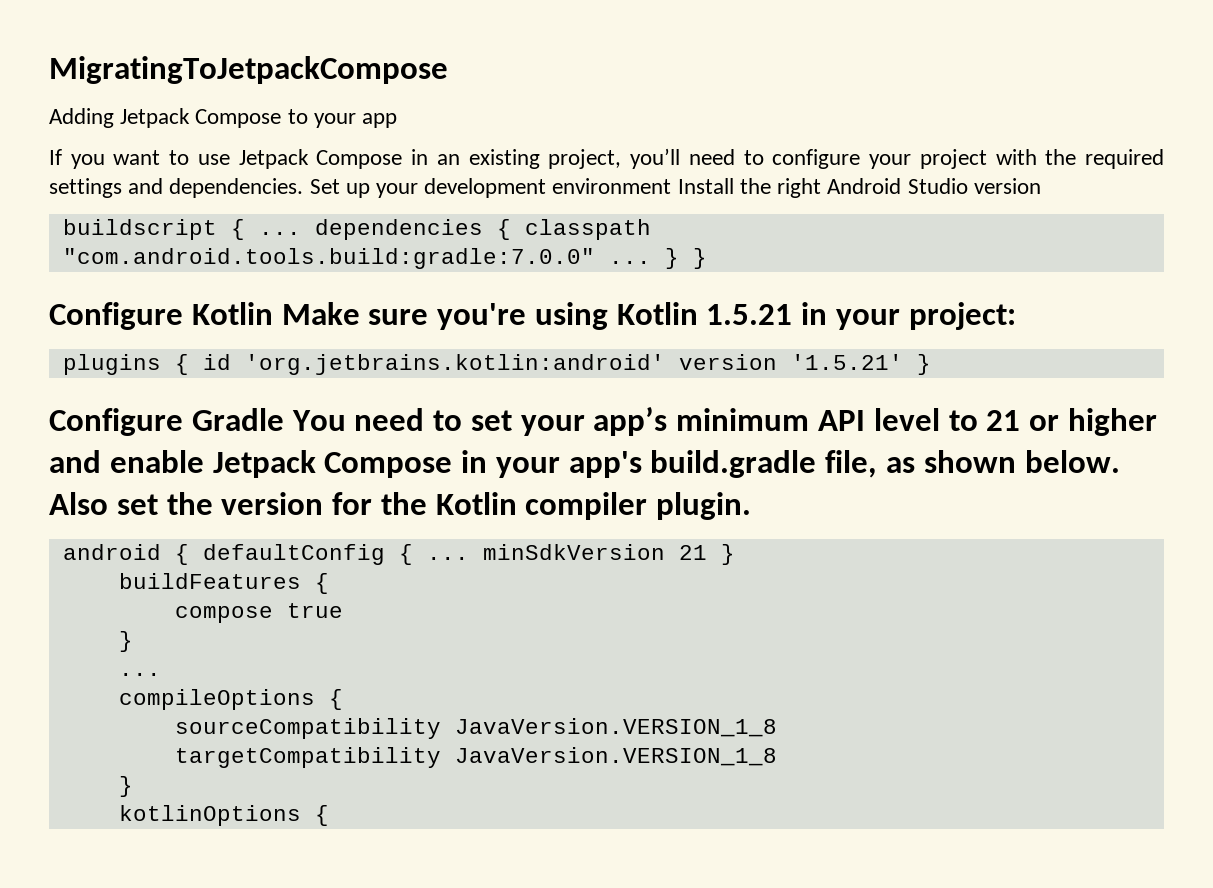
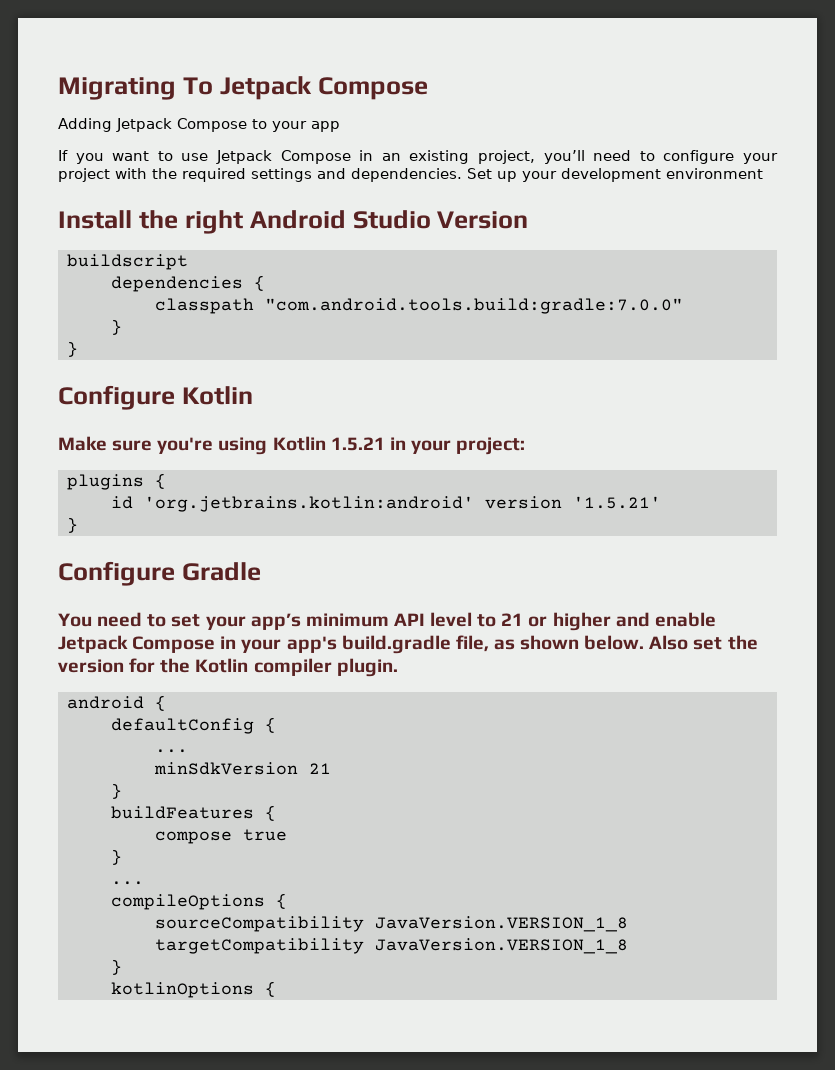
- MigratingToJetpackCompose
+ Migrating To Jetpack Compose
- Set up your development environment Install the right Android Studio version
+ Set up your development environment
+ Install the right Android Studio Version
- buildscript { ... dependencies { classpath "com.android.tools.build:gradle:7.0.0" ... } }
+ buildscript
+ dependencies {
+ classpath "com.android.tools.build:gradle:7.0.0"
+ }
+ }
- Configure Kotlin Make sure you're using Kotlin 1.5.21 in your project:
+ Configure Kotlin
+ Make sure you're using Kotlin 1.5.21 in your project:
- plugins { id 'org.jetbrains.kotlin:android' version '1.5.21' }
+ plugins {
+ id 'org.jetbrains.kotlin:android' version '1.5.21'
+ }
- Configure Gradle You need to set your app’s minimum API level to 21 or higher and enable Jetpack Compose in your app's build.gradle file, as shown below.
+ Configure Gradle
+ You need to set your app’s minimum API level to 21 or higher and enable Jetpack Compose in your app's build.gradle file, as shown below.
- android { defaultConfig { ... minSdkVersion 21 }
+ android {
+ defaultConfig {
+ ...
+ minSdkVersion 21
+ }

